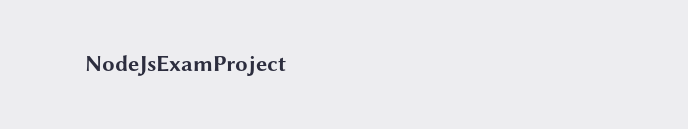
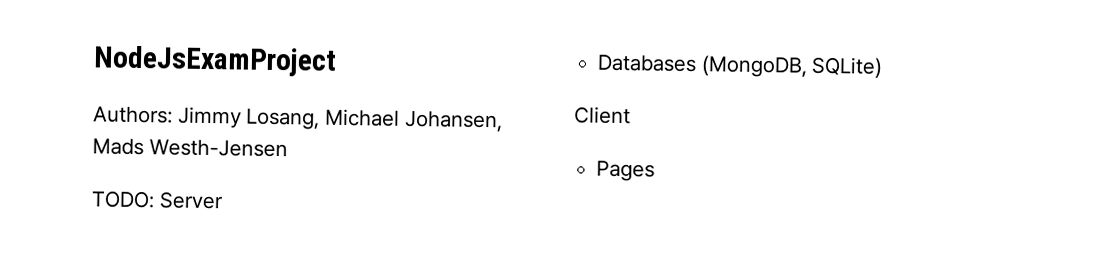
+ Authors: Jimmy Losang, Michael Johansen, Mads Westh-Jensen
+ TODO: Server
+ Databases (MongoDB, SQLite)
+ Client
+ Pages

